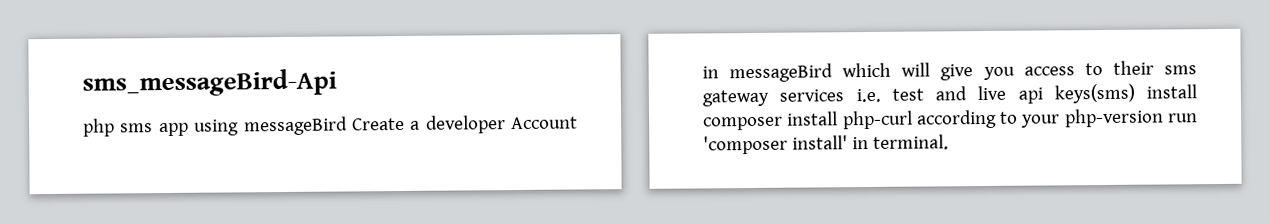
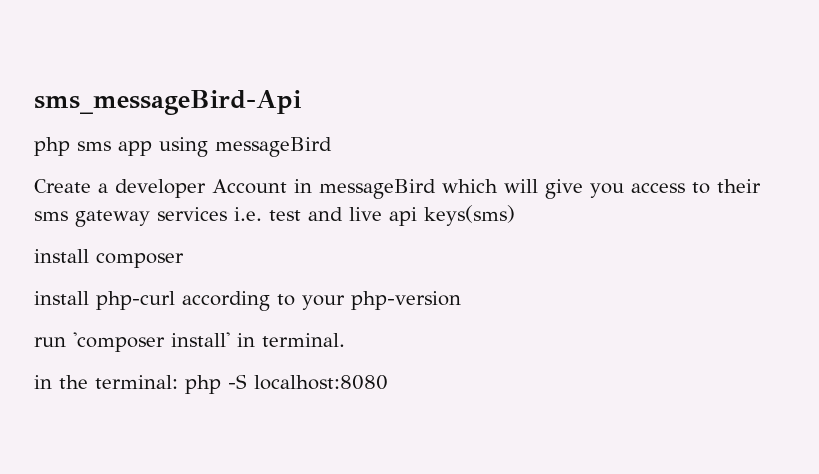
- php sms app using messageBird Create a developer Account in messageBird which will give you access to their sms gateway services i.e. test and live api keys(sms) install composer install php-curl according to your php-version run 'composer install' in terminal.
+ php sms app using messageBird
+ Create a developer Account in messageBird which will give you access to their sms gateway services i.e. test and live api keys(sms)
+ install composer
+ install php-curl according to your php-version
+ run 'composer install' in terminal.
+ in the terminal: php -S localhost:8080

